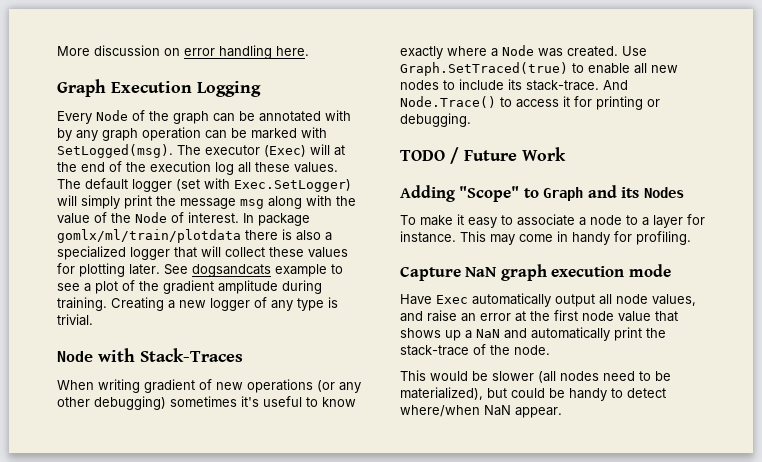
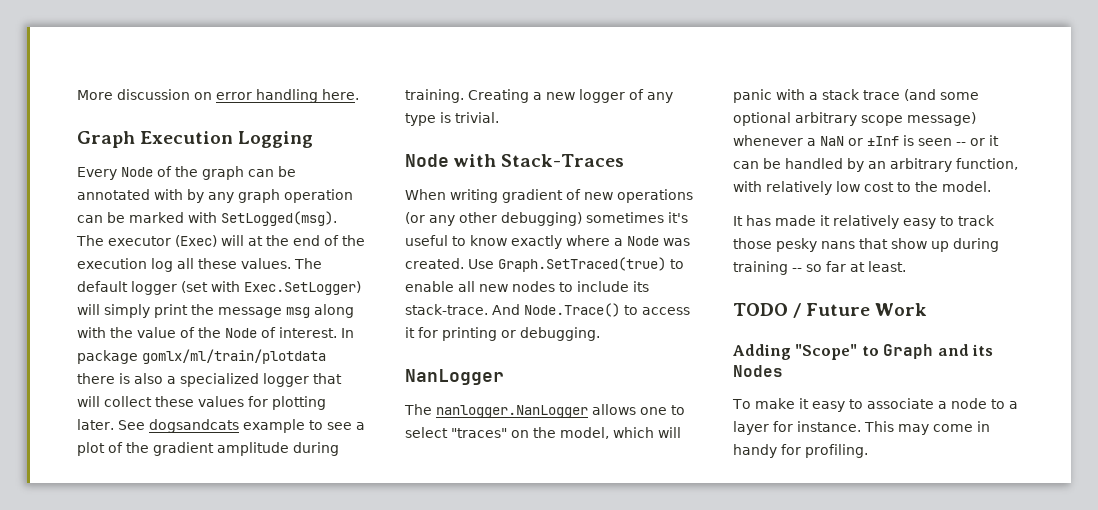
+ NanLogger
+ The nanlogger.NanLogger allows one to select "traces" on the model, which will panic with a stack trace (and some optional arbitrary scope message) whenever a NaN or ±Inf is seen -- or it can be handled by an arbitrary function, with relatively low cost to the model.
+ It has made it relatively easy to track those pesky nans that show up during training -- so far at least.
- Capture NaN graph execution mode
- Have Exec automatically output all node values, and raise an error at the first node value that shows up a NaN and automatically print the stack-trace of the node.
- This would be slower (all nodes need to be materialized), but could be handy to detect where/when NaN appear.

